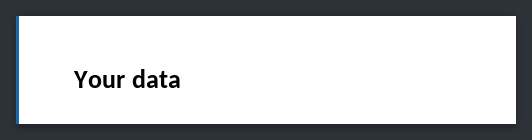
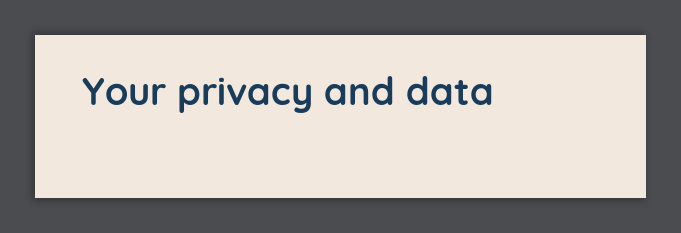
- Your data
+ Your privacy and data

